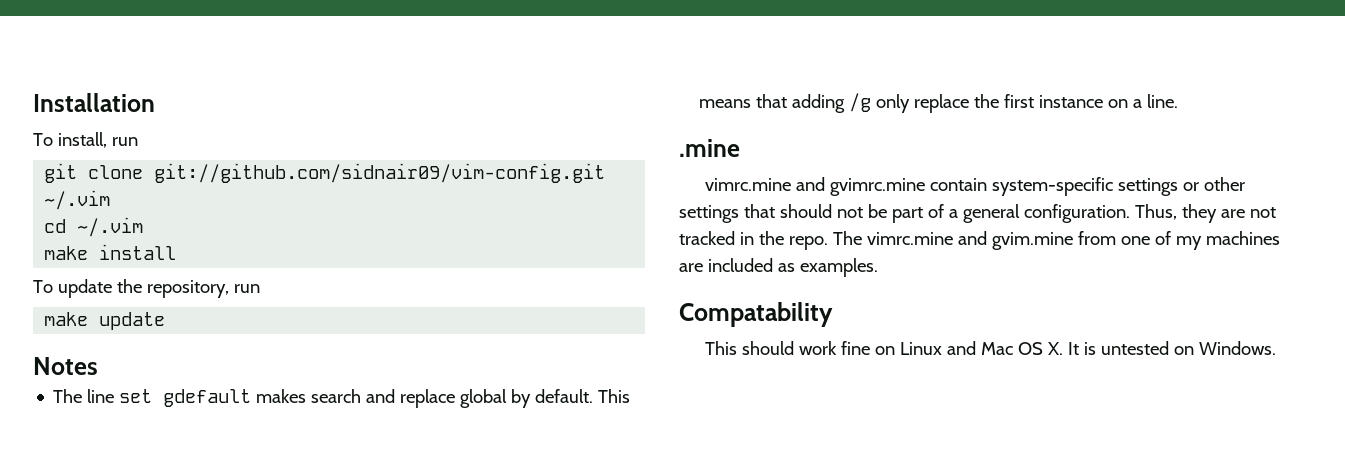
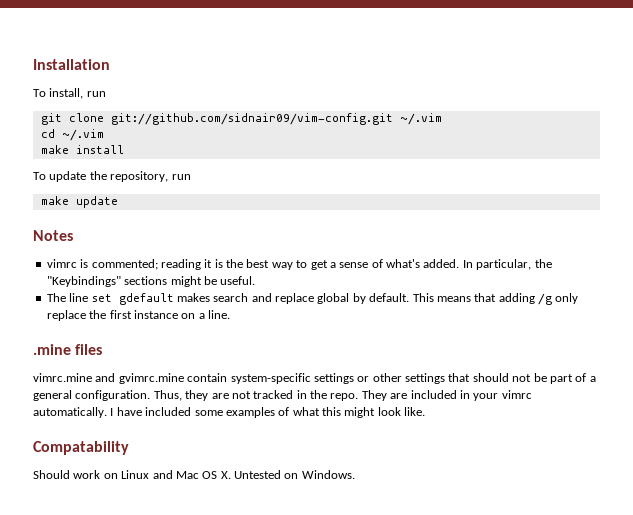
+ vimrc is commented; reading it is the best way to get a sense of what's added. In particular, the "Keybindings" sections might be useful.
- .mine
+ .mine files
- The vimrc.mine and gvim.mine from one of my machines are included as examples.
+ They are included in your vimrc automatically. I have included some examples of what this might look like.
  Compatability
- This should work fine on Linux and Mac OS X. It is untested on Windows.
+ Should work on Linux and Mac OS X. Untested on Windows.

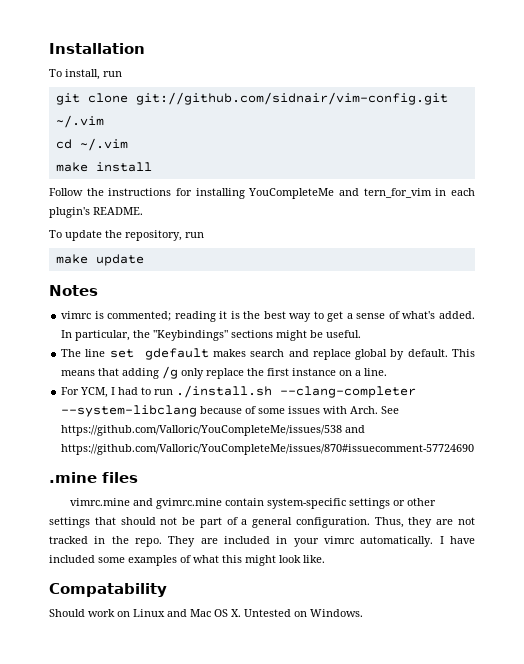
- git clone git://github.com/sidnair09/vim-config.git ~/.vim
+ git clone git://github.com/sidnair/vim-config.git ~/.vim
+ Follow the instructions for installing YouCompleteMe and tern_for_vim in each plugin's README.
+ For YCM, I had to run ./install.sh --clang-completer --system-libclang because of some issues with Arch. See https://github.com/Valloric/YouCompleteMe/issues/538 and https://github.com/Valloric/YouCompleteMe/issues/870#issuecomment-57724690

